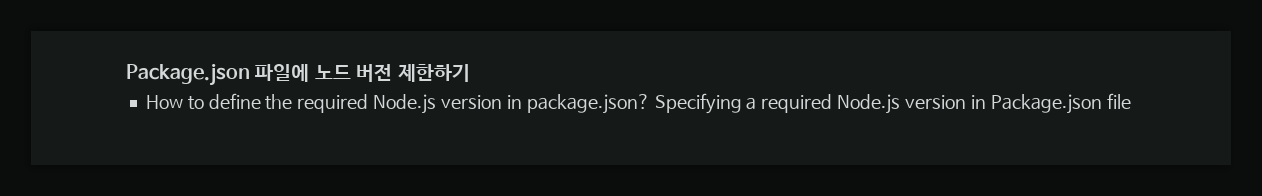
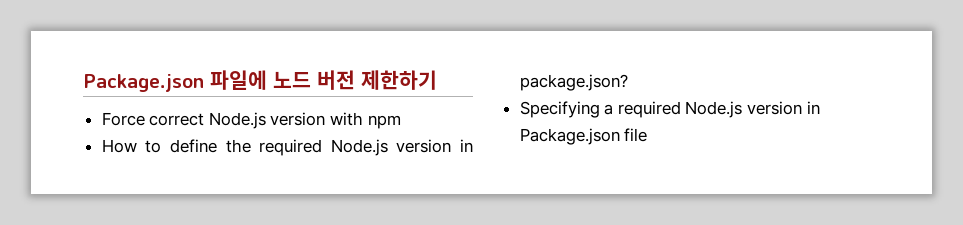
+ Force correct Node.js version with npm
- How to define the required Node.js version in package.json? Specifying a required Node.js version in Package.json file
+ How to define the required Node.js version in package.json?
+ Specifying a required Node.js version in Package.json file

